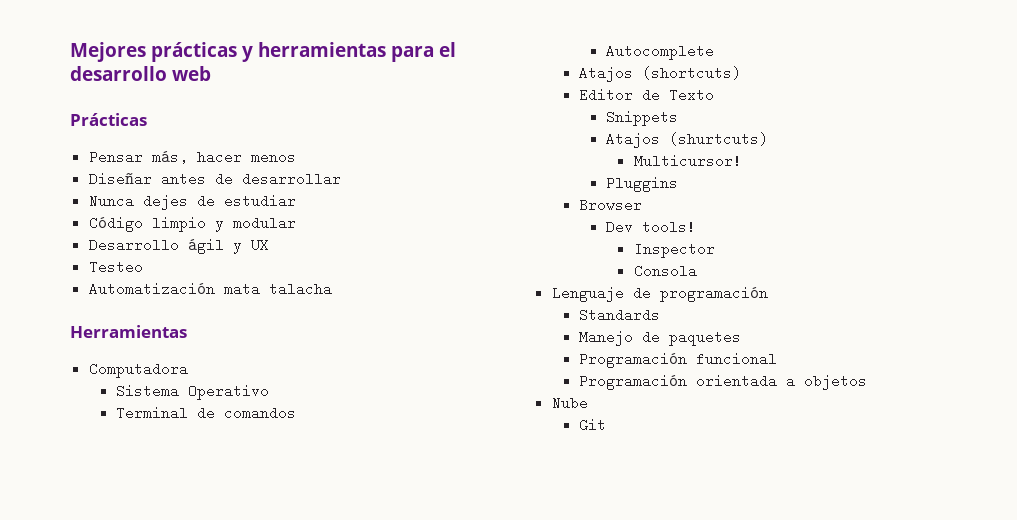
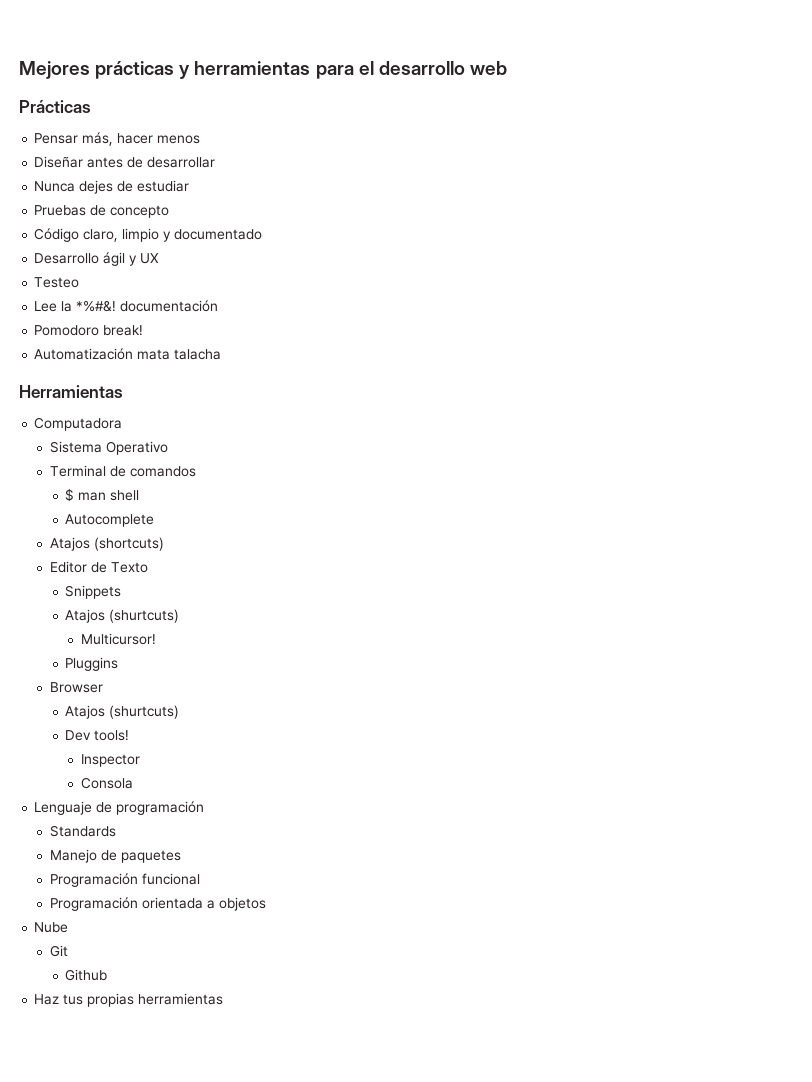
+ Pruebas de concepto
- Código limpio y modular
+ Código claro, limpio y documentado
+ Lee la *%#&! documentación
+ Pomodoro break!
+ $ man shell
  Browser
+ Atajos (shurtcuts)
+ Github
+ Haz tus propias herramientas

